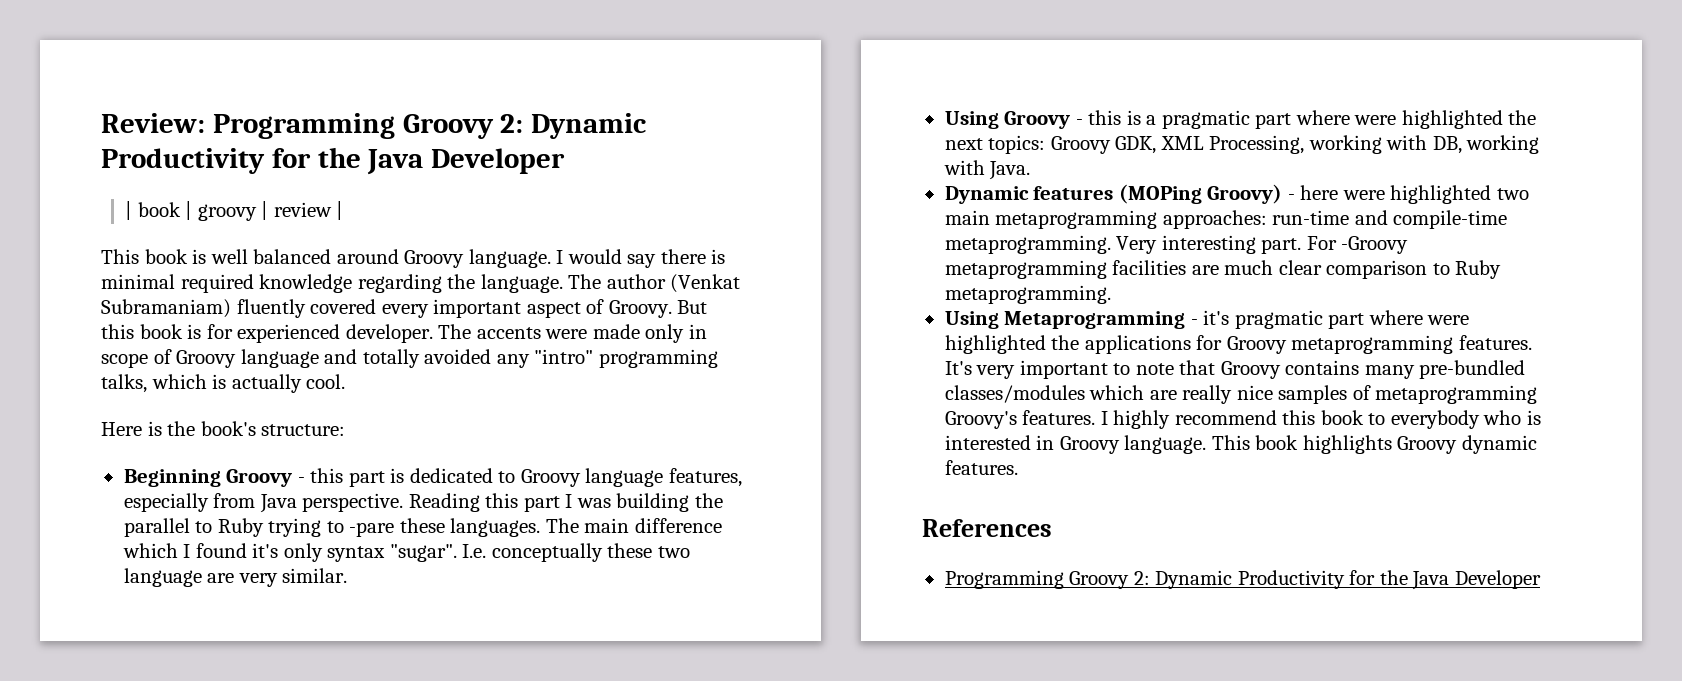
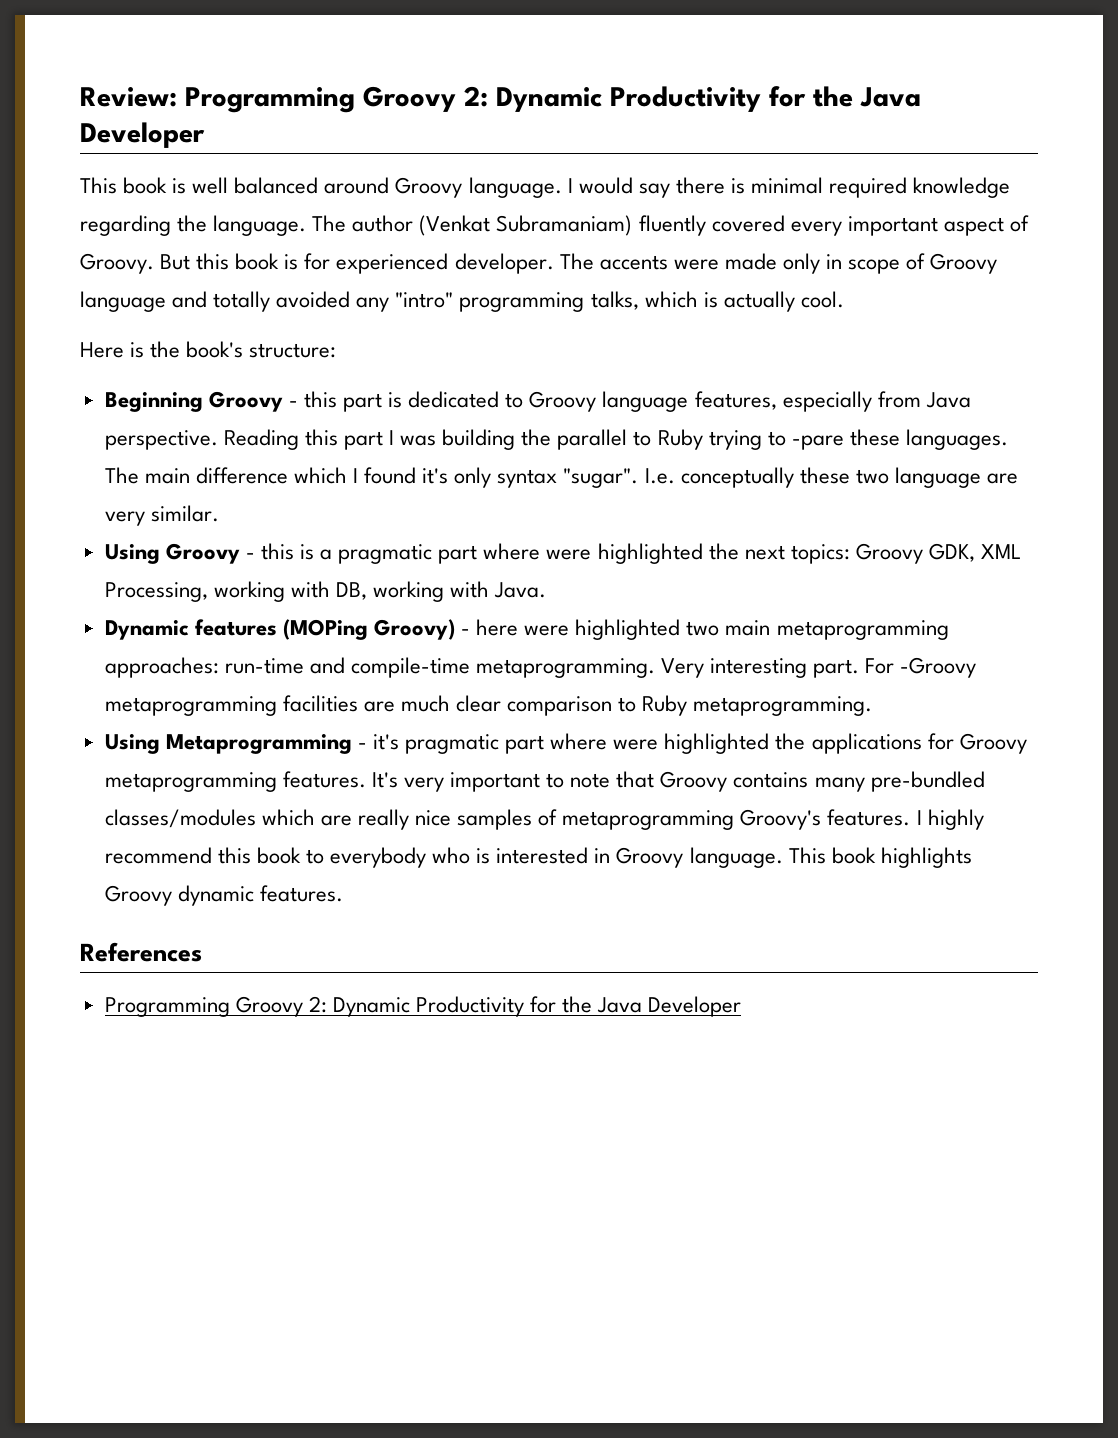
- | book | groovy | review |

